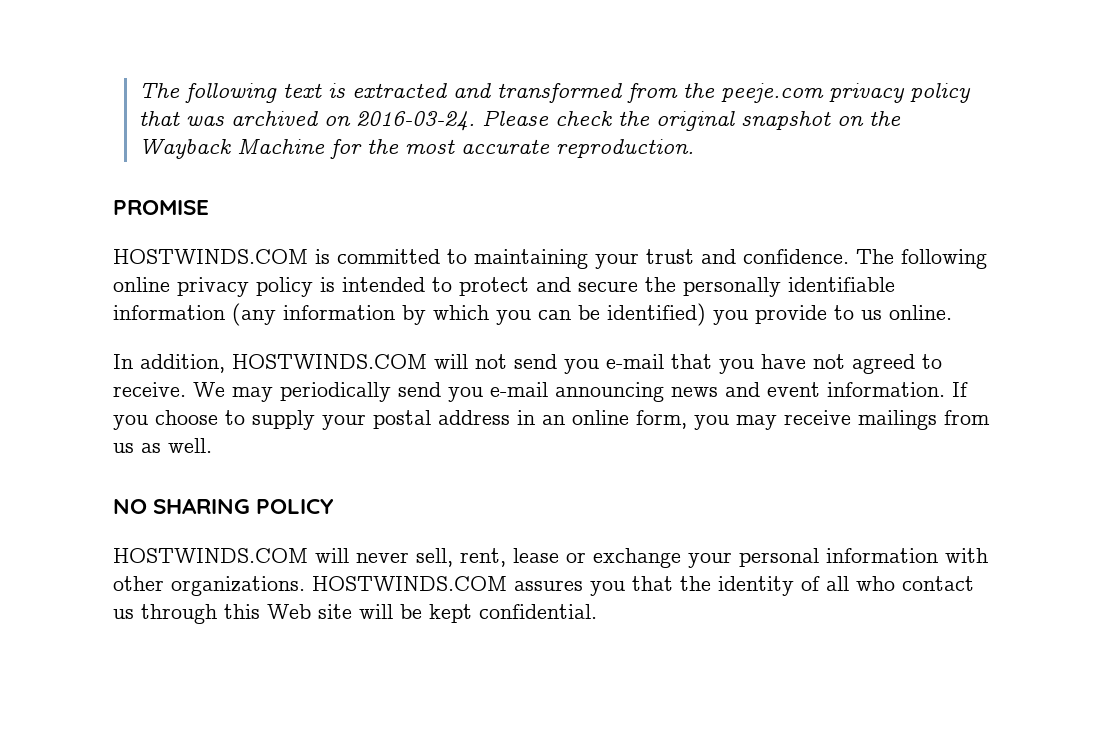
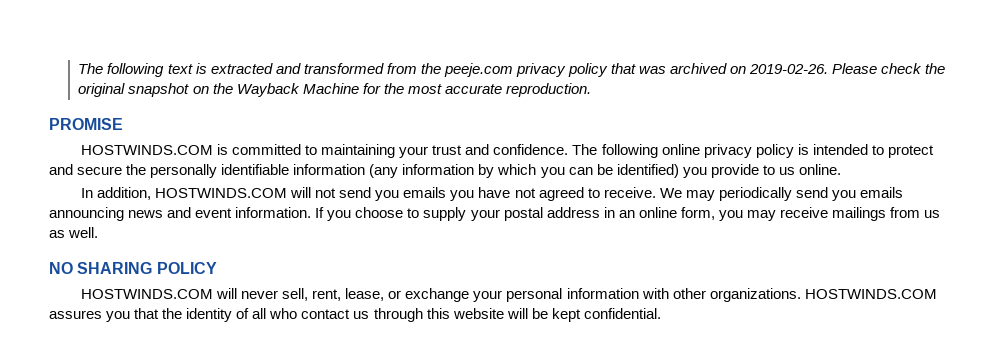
- The following text is extracted and transformed from the peeje.com privacy policy that was archived on 2016-03-24.
+ The following text is extracted and transformed from the peeje.com privacy policy that was archived on 2019-02-26.
- In addition, HOSTWINDS.COM will not send you e-mail that you have not agreed to receive.
+ In addition, HOSTWINDS.COM will not send you emails you have not agreed to receive.
- We may periodically send you e-mail announcing news and event information.
+ We may periodically send you emails announcing news and event information.
- HOSTWINDS.COM will never sell, rent, lease or exchange your personal information with other organizations.
+ HOSTWINDS.COM will never sell, rent, lease, or exchange your personal information with other organizations.
- HOSTWINDS.COM assures you that the identity of all who contact us through this Web site will be kept confidential.
+ HOSTWINDS.COM assures you that the identity of all who contact us through this website will be kept confidential.

